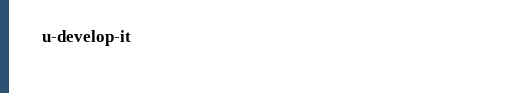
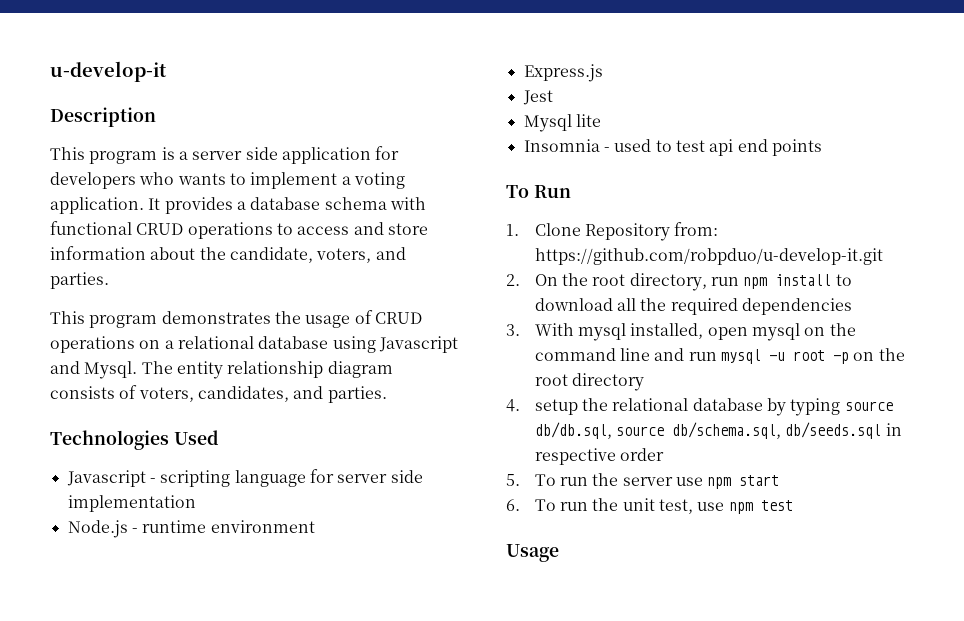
+ Description
+ This program is a server side application for developers who wants to implement a voting application. It provides a database schema with functional CRUD operations to access and store information about the candidate, voters, and parties.
+ This program demonstrates the usage of CRUD operations on a relational database using Javascript and Mysql. The entity relationship diagram consists of voters, candidates, and parties.
+ Technologies Used
+ Javascript - scripting language for server side implementation
+ Node.js - runtime environment
+ Express.js
+ Jest
+ Mysql lite
+ Insomnia - used to test api end points
+ To Run
+ 1. Clone Repository from: https://github.com/robpduo/u-develop-it.git
+ 2. On the root directory, run npm install to download all the required dependencies
+ 3. With mysql installed, open mysql on the command line and run mysql -u root -p on the root directory
+ 4. setup the relational database by typing source db/db.sql, source db/schema.sql, db/seeds.sql in respective order
+ 5. To run the server use npm start
+ 6. To run the unit test, use npm test
+ Usage

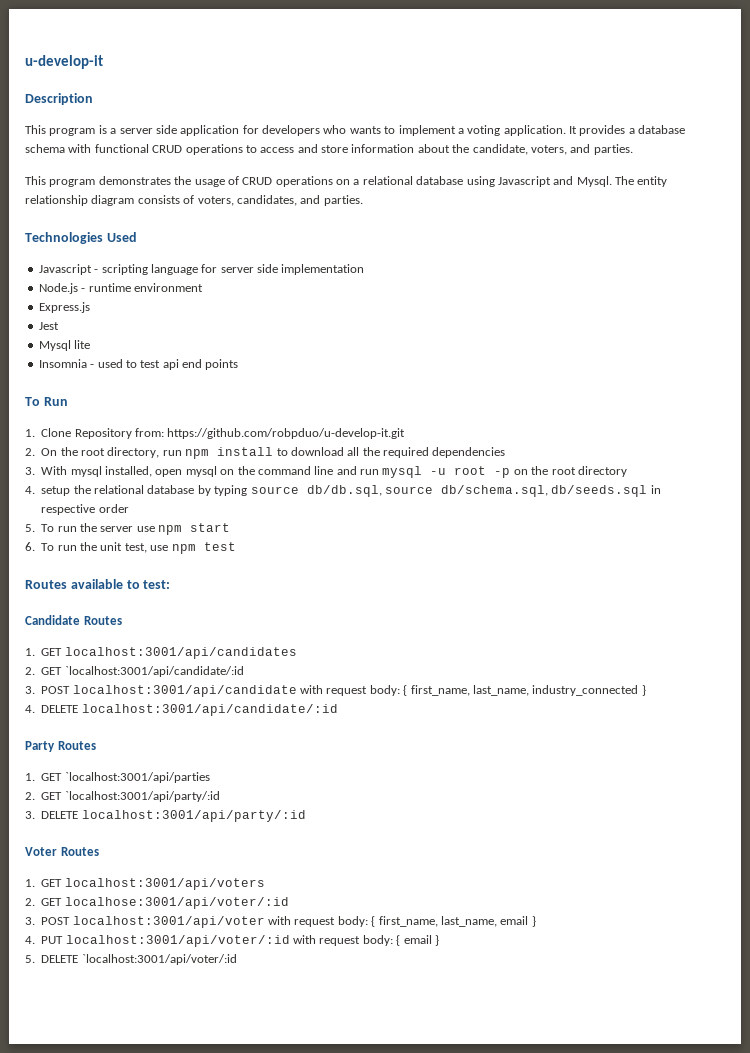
- Usage
+ Routes available to test:
+ Candidate Routes
+ 1. GET localhost:3001/api/candidates
+ 2. GET `localhost:3001/api/candidate/:id
+ 3. POST localhost:3001/api/candidate with request body: { first_name, last_name, industry_connected }
+ 4. DELETE localhost:3001/api/candidate/:id
+ Party Routes
+ 1. GET `localhost:3001/api/parties
+ 2. GET `localhost:3001/api/party/:id
+ 3. DELETE localhost:3001/api/party/:id
+ Voter Routes
+ 1. GET localhost:3001/api/voters
+ 2. GET localhose:3001/api/voter/:id
+ 3. POST localhost:3001/api/voter with request body: { first_name, last_name, email }
+ 4. PUT localhost:3001/api/voter/:id with request body: { email }
+ 5. DELETE `localhost:3001/api/voter/:id

